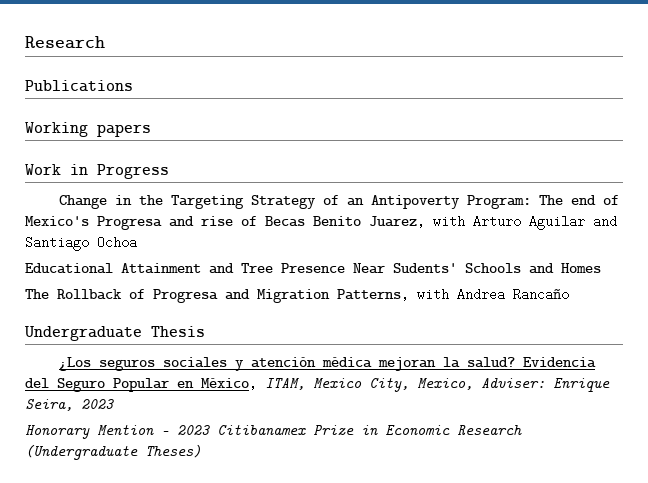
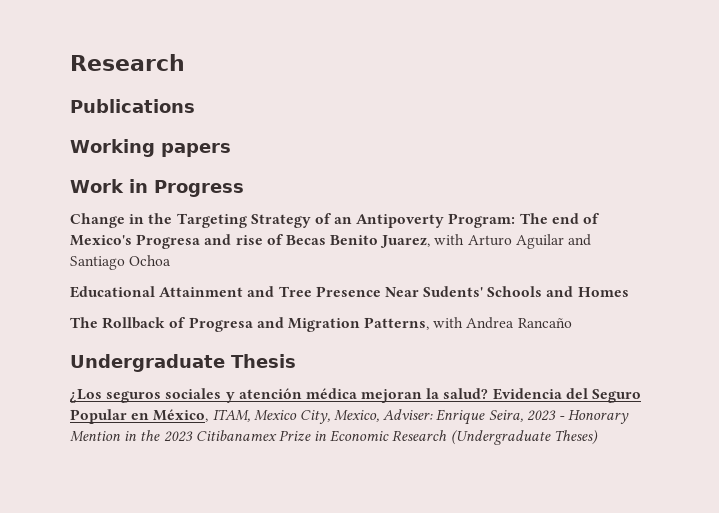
- Evidencia del Seguro Popular en México, ITAM, Mexico City, Mexico, Adviser: Enrique Seira, 2023
- Honorary Mention - 2023 Citibanamex Prize in Economic Research (Undergraduate Theses)
+ Evidencia del Seguro Popular en México, ITAM, Mexico City, Mexico, Adviser: Enrique Seira, 2023 - Honorary Mention in the 2023 Citibanamex Prize in Economic Research (Undergraduate Theses)

